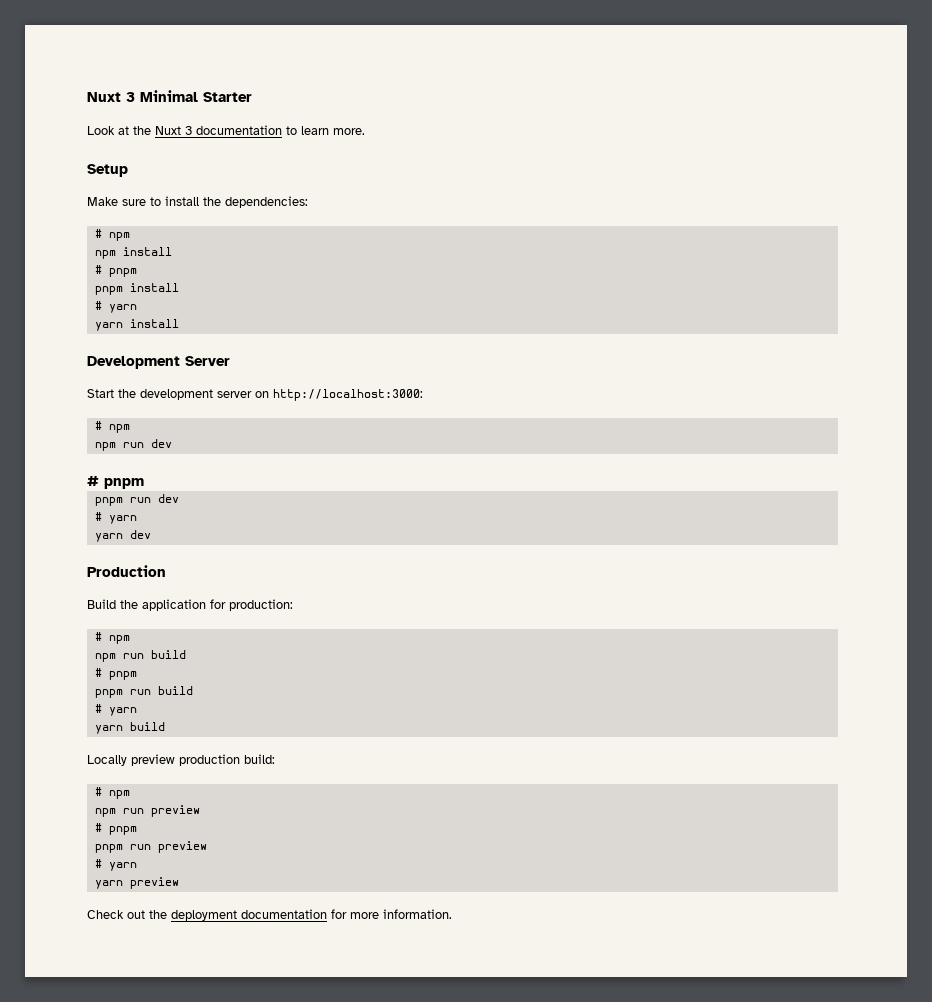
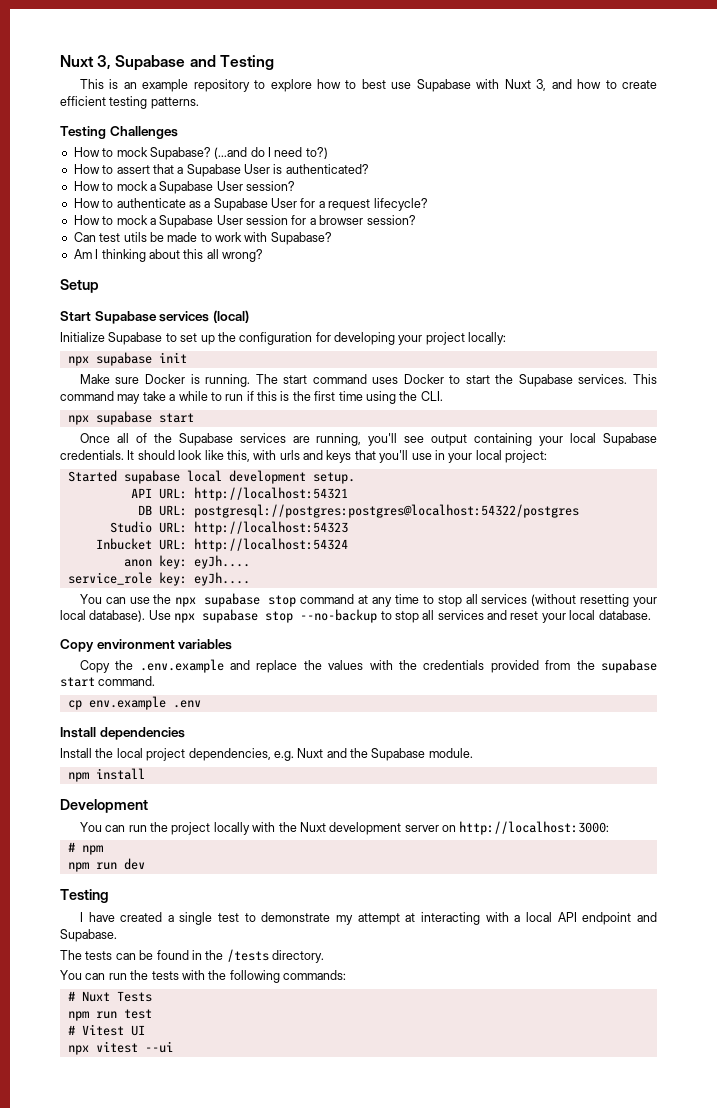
- Nuxt 3 Minimal Starter
- Look at the Nuxt 3 documentation to learn more.
+ Nuxt 3, Supabase and Testing
+ This is an example repository to explore how to best use Supabase with Nuxt 3, and how to create efficient testing patterns.
+ Testing Challenges
+ How to mock Supabase? (...and do I need to?)
+ How to assert that a Supabase User is authenticated?
+ How to mock a Supabase User session?
+ How to authenticate as a Supabase User for a request lifecycle?
+ How to mock a Supabase User session for a browser session?
+ Can test utils be made to work with Supabase?
+ Am I thinking about this all wrong?
  Setup
- Make sure to install the dependencies:
- # npm
+ Start Supabase services (local)
+ Initialize Supabase to set up the configuration for developing your project locally:
+ npx supabase init
+ Make sure Docker is running. The start command uses Docker to start the Supabase services. This command may take a while to run if this is the first time using the CLI.
+ npx supabase start
+ Once all of the Supabase services are running, you'll see output containing your local Supabase credentials. It should look like this, with urls and keys that you'll use in your local project:
+ Started supabase local development setup.
+ API URL: http://localhost:54321
+ DB URL: postgresql://postgres:postgres@localhost:54322/postgres
+ Studio URL: http://localhost:54323
+ Inbucket URL: http://localhost:54324
+ anon key: eyJh....
+ service_role key: eyJh....
+ You can use the npx supabase stop command at any time to stop all services (without resetting your local database). Use npx supabase stop --no-backup to stop all services and reset your local database.
+ Copy environment variables
+ Copy the .env.example and replace the values with the credentials provided from the supabase start command.
+ cp env.example .env
+ Install dependencies
+ Install the local project dependencies, e.g. Nuxt and the Supabase module.
  npm install
- # pnpm
- pnpm install
- # yarn
- yarn install
- Development Server
- Start the development server on http://localhost:3000:
+ Development
+ You can run the project locally with the Nuxt development server on http://localhost:3000:
  npm run dev
- # pnpm
- pnpm run dev
- # yarn
- yarn dev
- Production
- Build the application for production:
- # npm
- npm run build
- # pnpm
- pnpm run build
- # yarn
- yarn build
- Locally preview production build:
- # npm
- npm run preview
- # pnpm
- pnpm run preview
- # yarn
- yarn preview
- Check out the deployment documentation for more information.
+ Testing
+ I have created a single test to demonstrate my attempt at interacting with a local API endpoint and Supabase.
+ The tests can be found in the /tests directory.
+ You can run the tests with the following commands:
+ # Nuxt Tests
+ npm run test
+ # Vitest UI
+ npx vitest --ui

